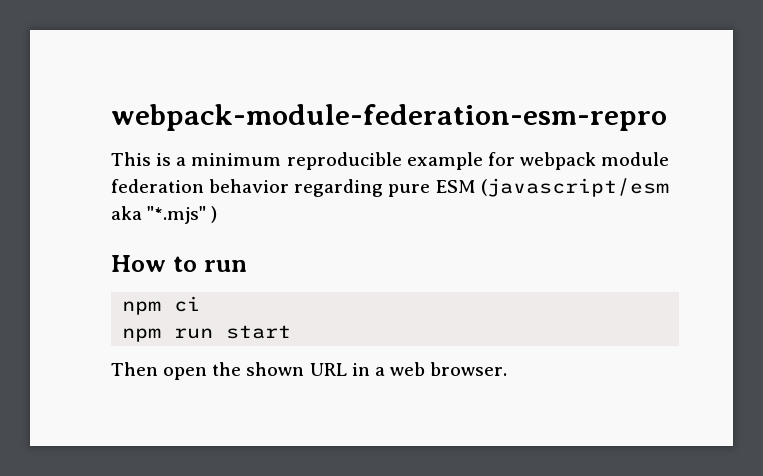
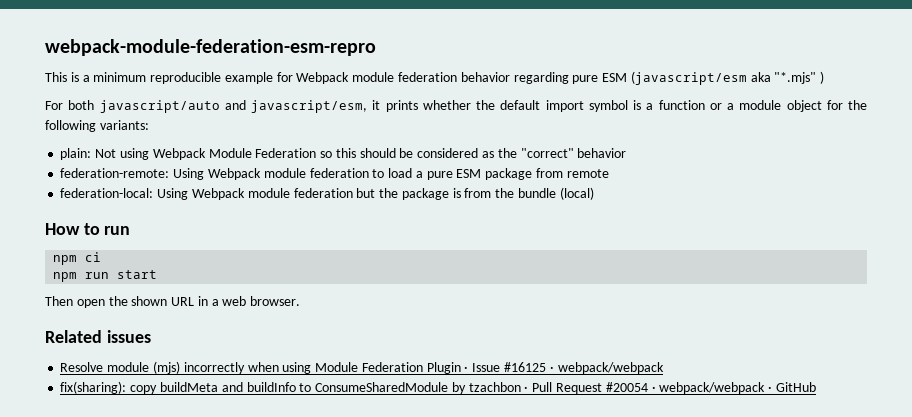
- This is a minimum reproducible example for webpack module federation behavior regarding pure ESM (javascript/esm aka "*.mjs" )
+ This is a minimum reproducible example for Webpack module federation behavior regarding pure ESM (javascript/esm aka "*.mjs" )
+ For both javascript/auto and javascript/esm, it prints whether the default import symbol is a function or a module object for the following variants:
+ plain: Not using Webpack Module Federation so this should be considered as the "correct" behavior
+ federation-remote: Using Webpack module federation to load a pure ESM package from remote
+ federation-local: Using Webpack module federation but the package is from the bundle (local)
+ Related issues
+ Resolve module (mjs) incorrectly when using Module Federation Plugin · Issue #16125 · webpack/webpack
+ fix(sharing): copy buildMeta and buildInfo to ConsumeSharedModule by tzachbon · Pull Request #20054 · webpack/webpack · GitHub

